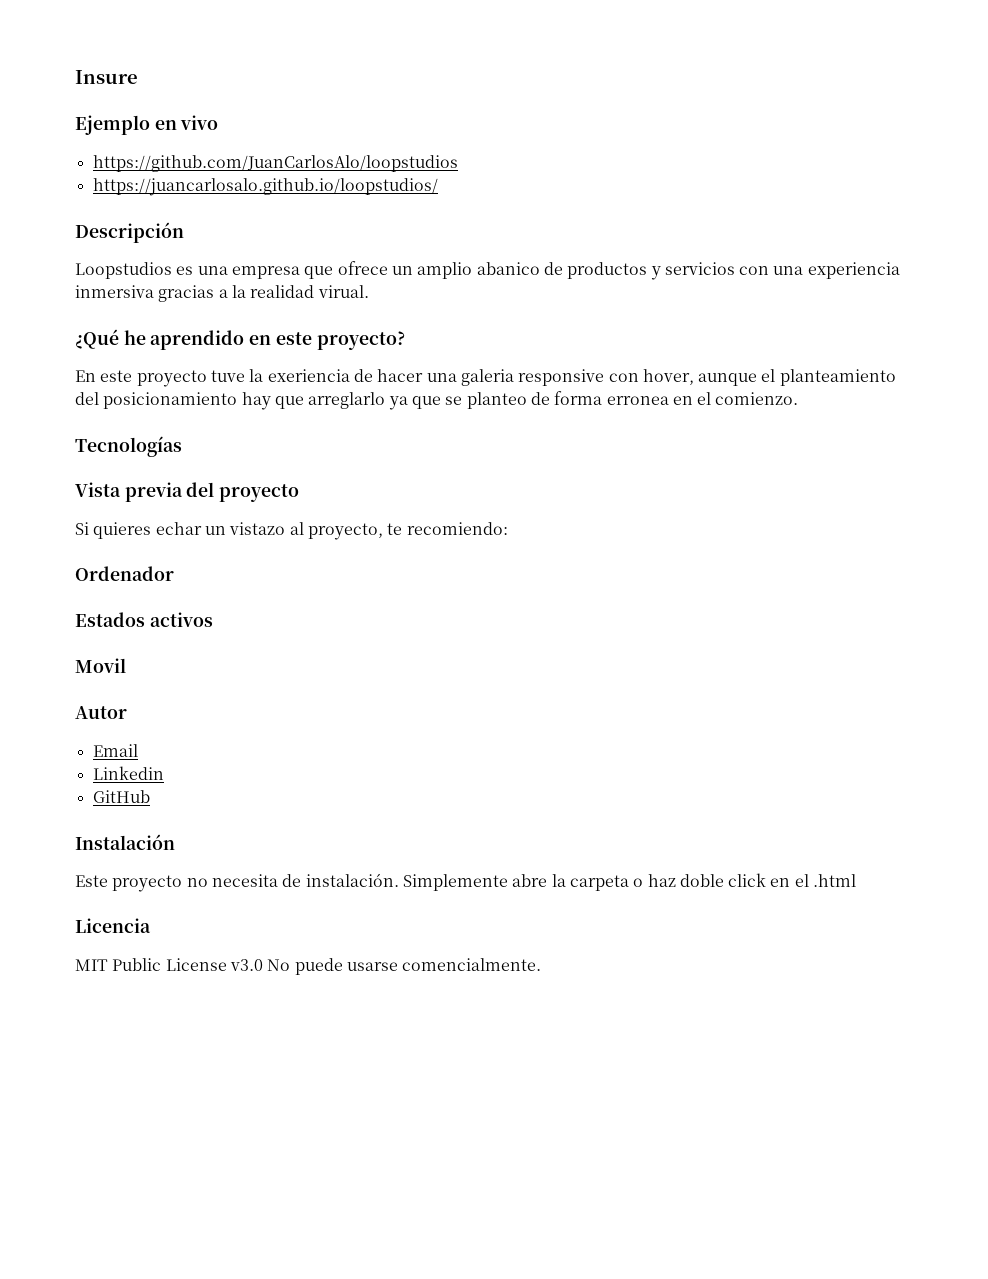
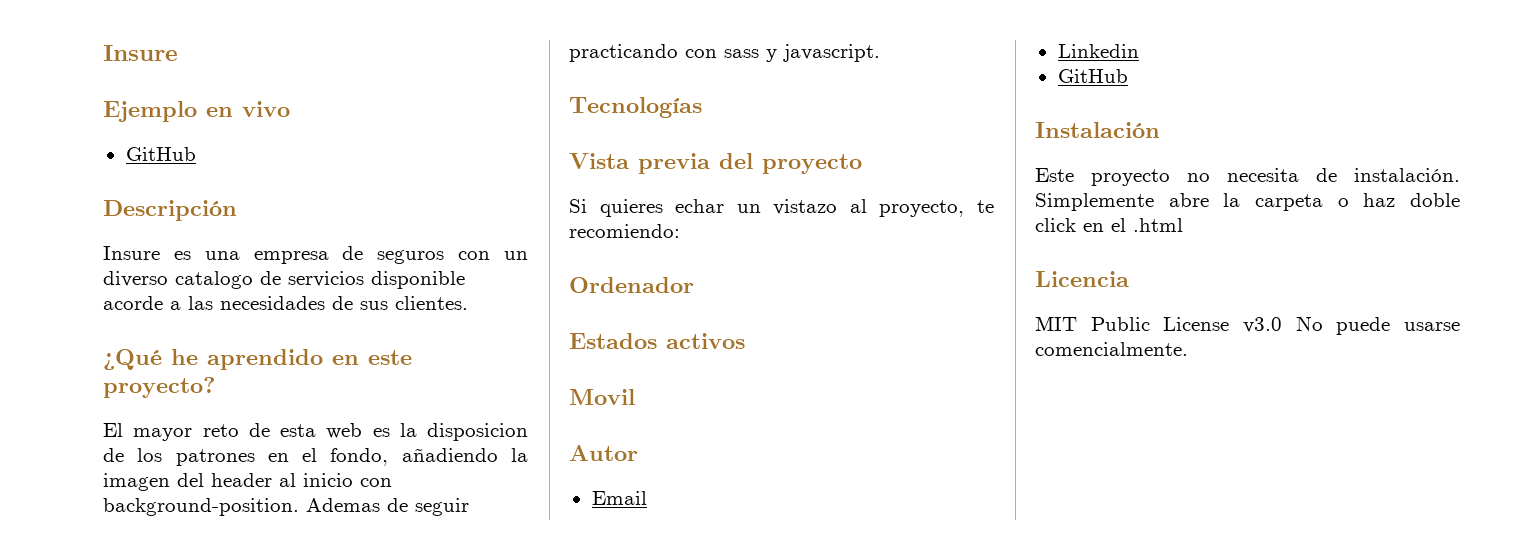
  Ejemplo en vivo
- https://github.com/JuanCarlosAlo/loopstudios
- https://juancarlosalo.github.io/loopstudios/
+ GitHub
- Loopstudios es una empresa que ofrece un amplio abanico de productos y servicios con una experiencia inmersiva gracias a la realidad virual.
+ Insure es una empresa de seguros con un diverso catalogo de servicios disponible acorde a las necesidades de sus clientes.
- En este proyecto tuve la exeriencia de hacer una galeria responsive con hover, aunque el planteamiento del posicionamiento hay que arreglarlo ya que se planteo de forma erronea en el comienzo.
+ El mayor reto de esta web es la disposicion de los patrones en el fondo, añadiendo la imagen del header al inicio con background-position. Ademas de seguir practicando con sass y javascript.

